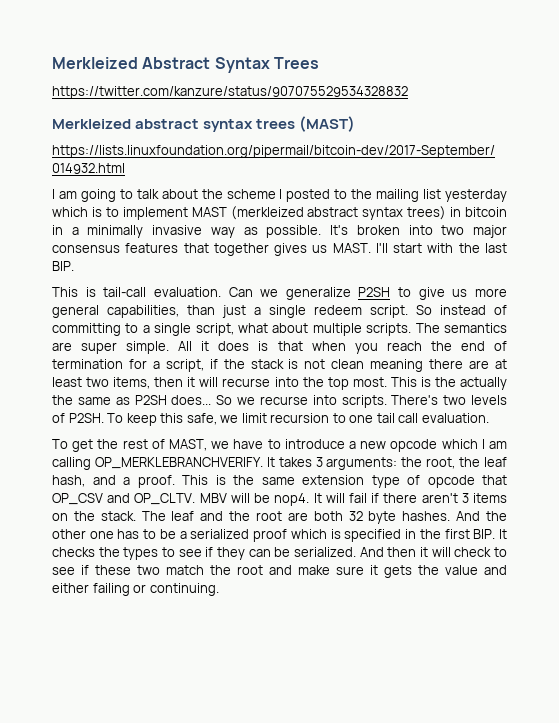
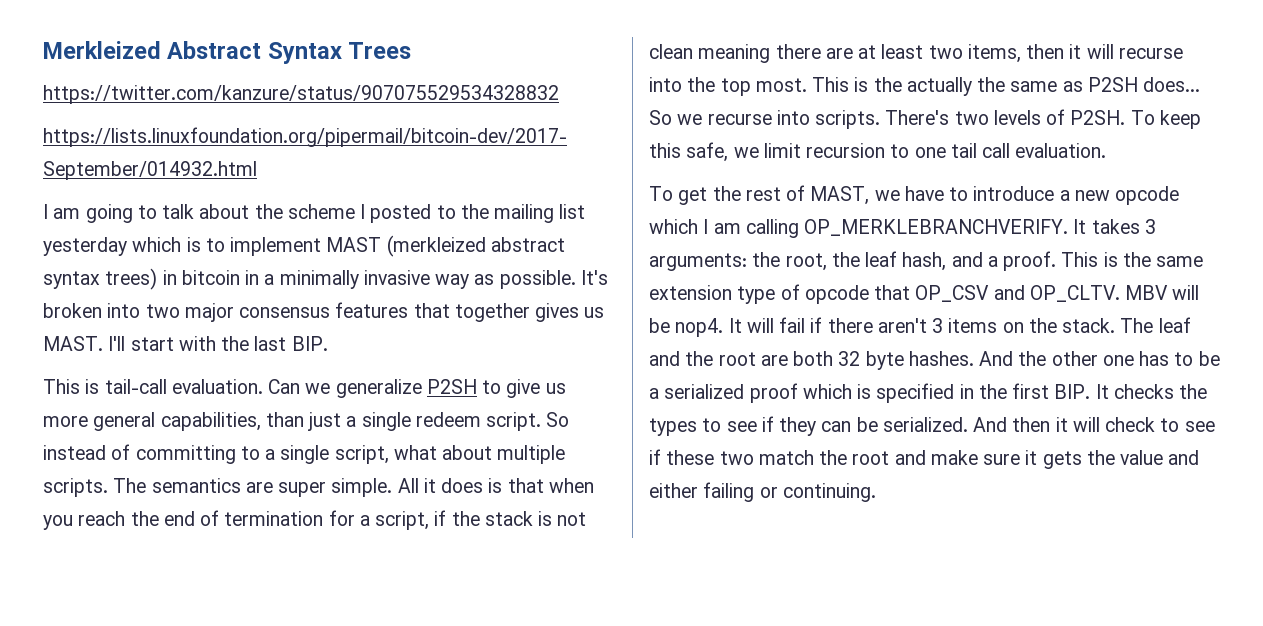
- Merkleized abstract syntax trees (MAST)

